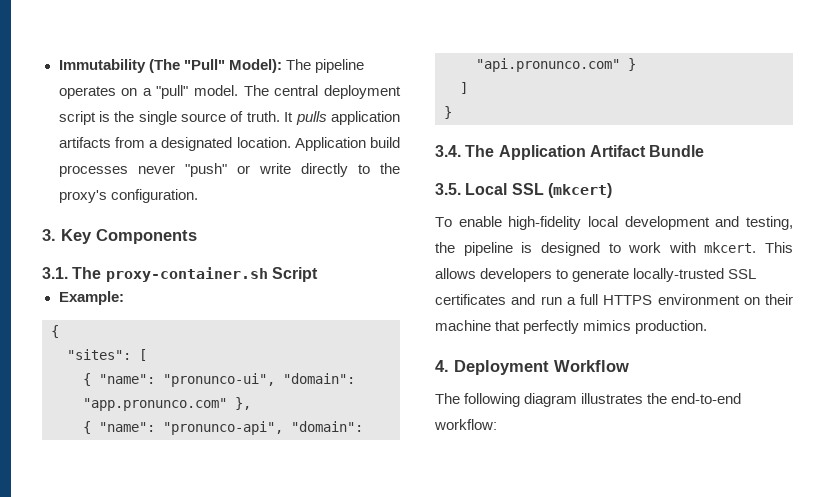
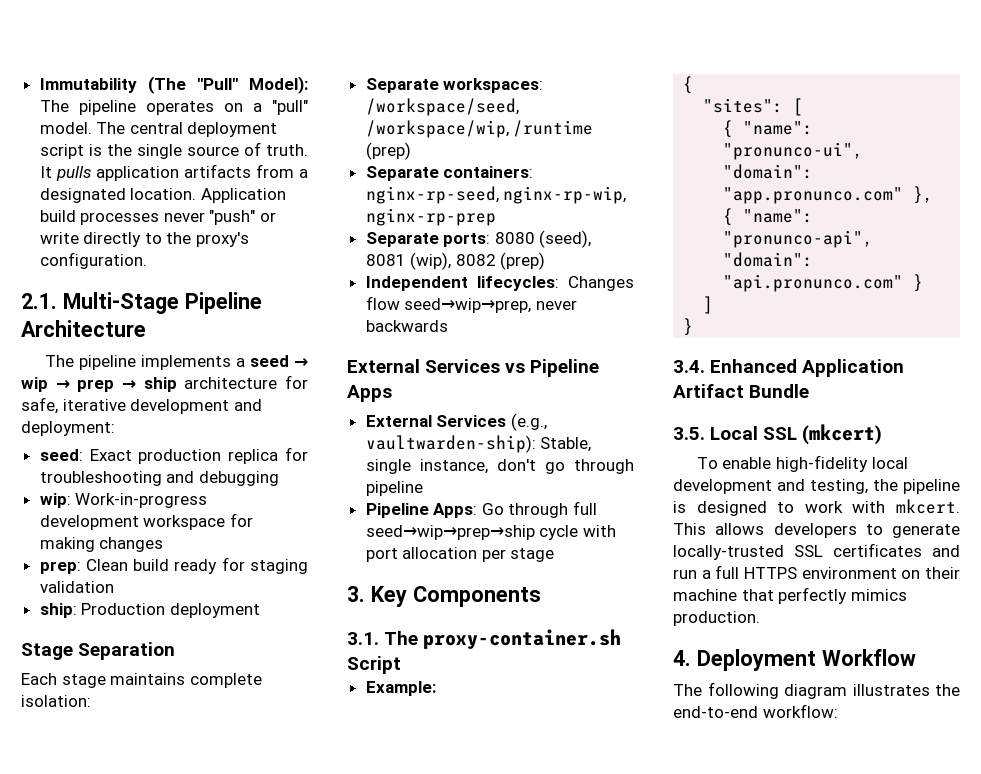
+ 2.1. Multi-Stage Pipeline Architecture
+ The pipeline implements a seed → wip → prep → ship architecture for safe, iterative development and deployment:
+ seed: Exact production replica for troubleshooting and debugging
+ wip: Work-in-progress development workspace for making changes
+ prep: Clean build ready for staging validation
+ ship: Production deployment
+ Stage Separation
+ Each stage maintains complete isolation:
+ Separate workspaces: /workspace/seed, /workspace/wip, /runtime (prep)
+ Separate containers: nginx-rp-seed, nginx-rp-wip, nginx-rp-prep
+ Separate ports: 8080 (seed), 8081 (wip), 8082 (prep)
+ Independent lifecycles: Changes flow seed→wip→prep, never backwards
+ External Services vs Pipeline Apps
+ External Services (e.g., vaultwarden-ship): Stable, single instance, don't go through pipeline
+ Pipeline Apps: Go through full seed→wip→prep→ship cycle with port allocation per stage
- 3.4. The Application Artifact Bundle
+ 3.4. Enhanced Application Artifact Bundle

